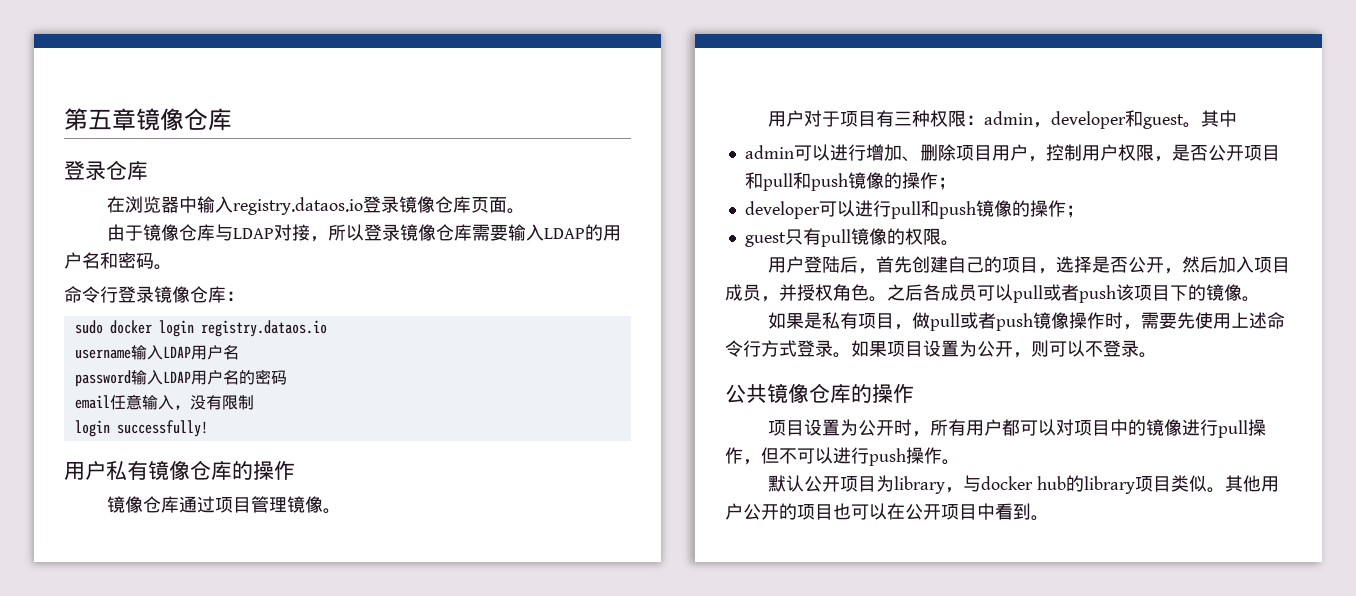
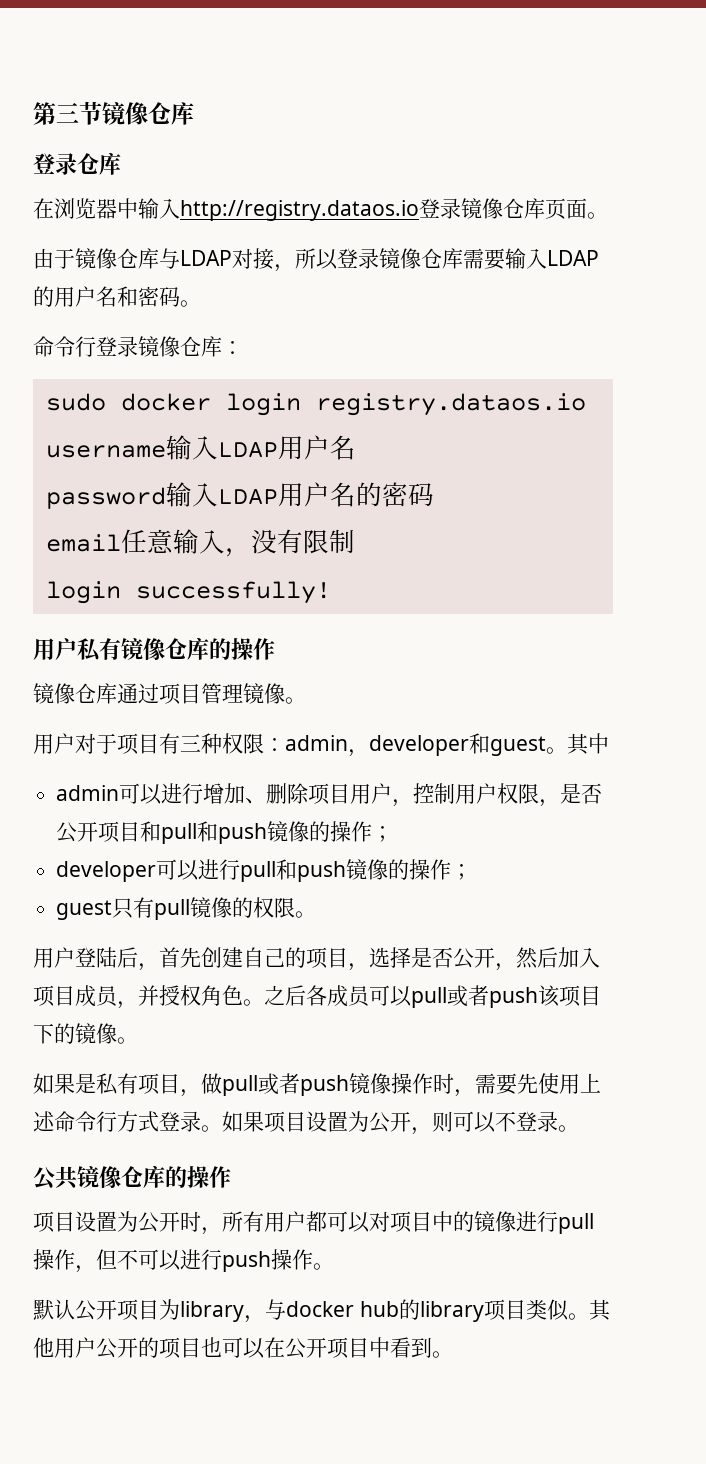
- 第五章镜像仓库
+ 第三节镜像仓库
- 在浏览器中输入registry.dataos.io登录镜像仓库页面。
+ 在浏览器中输入http://registry.dataos.io登录镜像仓库页面。

